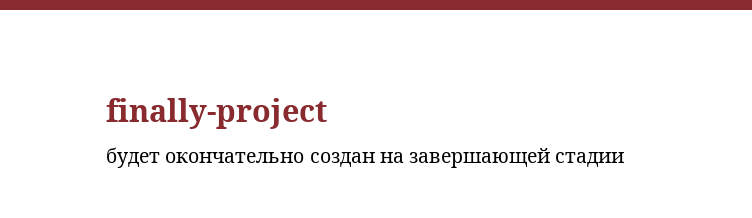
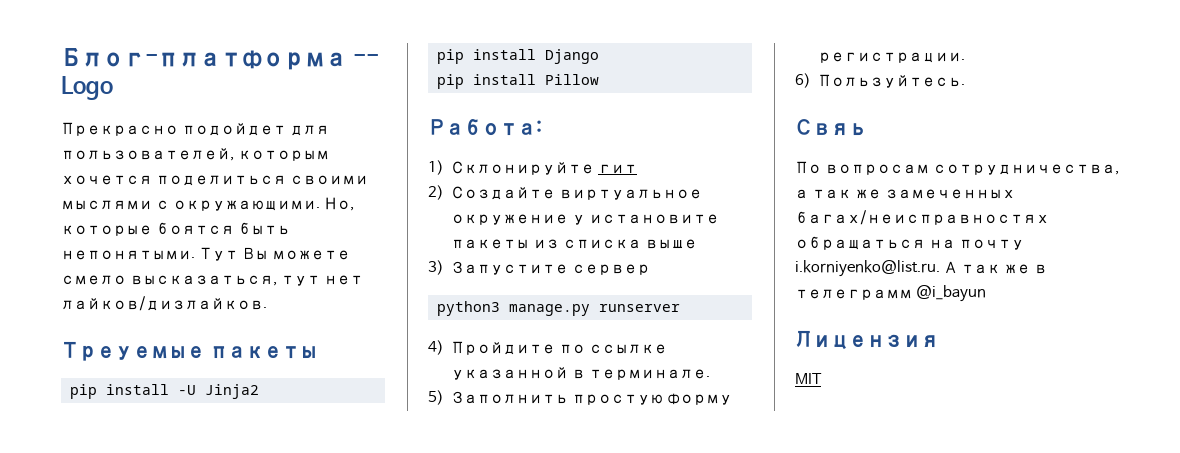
- finally-project
- будет окончательно создан на завершающей стадии
+ Блог-платформа -- Logo
+ Прекрасно подойдет для пользователей, которым хочется поделиться своими мыслями с окружающими. Но, которые боятся быть непонятыми. Тут Вы можете смело высказаться, тут нет лайков/дизлайков.
+ Треуемые пакеты
+ pip install -U Jinja2
+ pip install Django
+ pip install Pillow
+ Работа:
+ 1) Склонируйте гит
+ 2) Создайте виртуальное окружение у истановите пакеты из списка выше
+ 3) Запустите сервер
+ python3 manage.py runserver
+ 4) Пройдите по ссылке указанной в терминале.
+ 5) Заполнить простую форму регистрации.
+ 6) Пользуйтесь.
+ Свяь
+ По вопросам сотрудничества, а так же замеченных багах/неисправностях обращаться на почту i.korniyenko@list.ru. А так же в телеграмм @i_bayun
+ Лицензия
+ MIT

